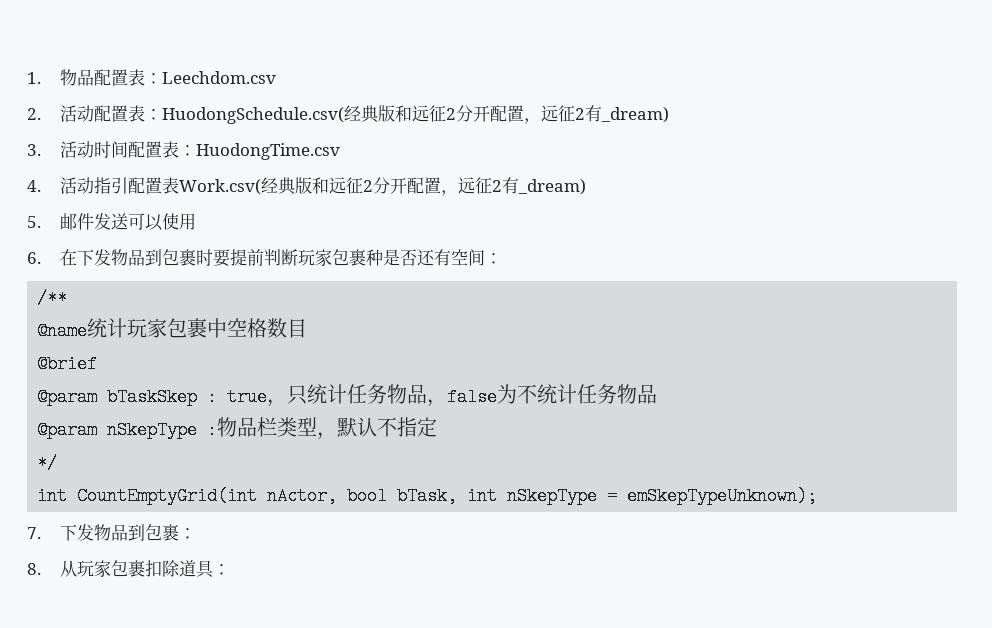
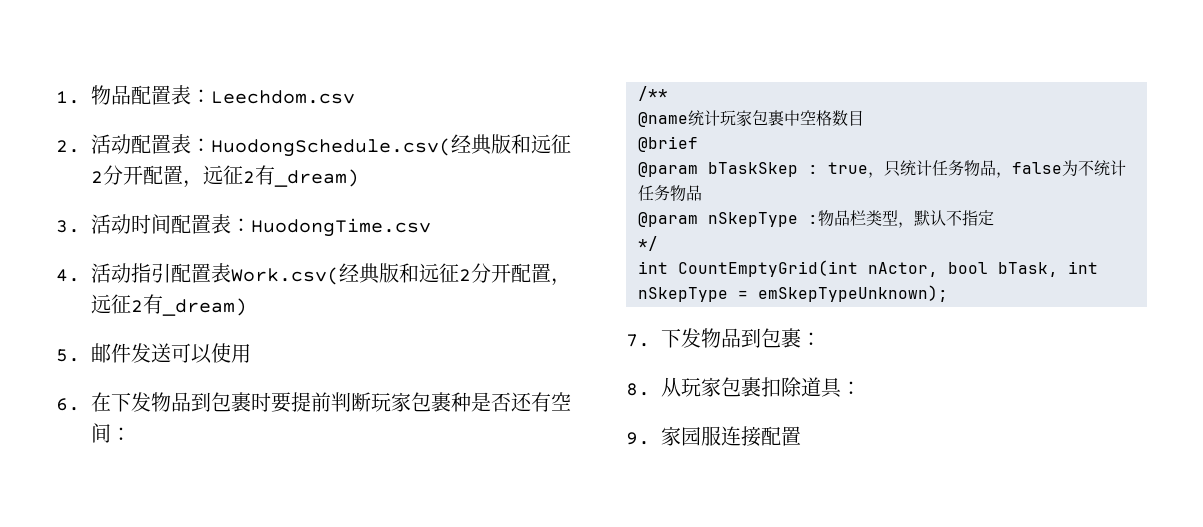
+ 9.家园服连接配置

